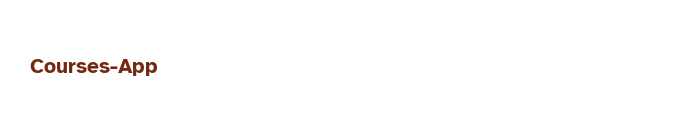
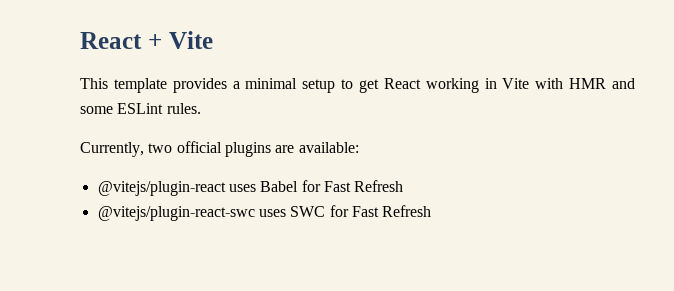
- Courses-App
+ React + Vite
+ This template provides a minimal setup to get React working in Vite with HMR and some ESLint rules.
+ Currently, two official plugins are available:
+ @vitejs/plugin-react uses Babel for Fast Refresh
+ @vitejs/plugin-react-swc uses SWC for Fast Refresh

